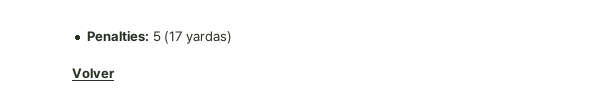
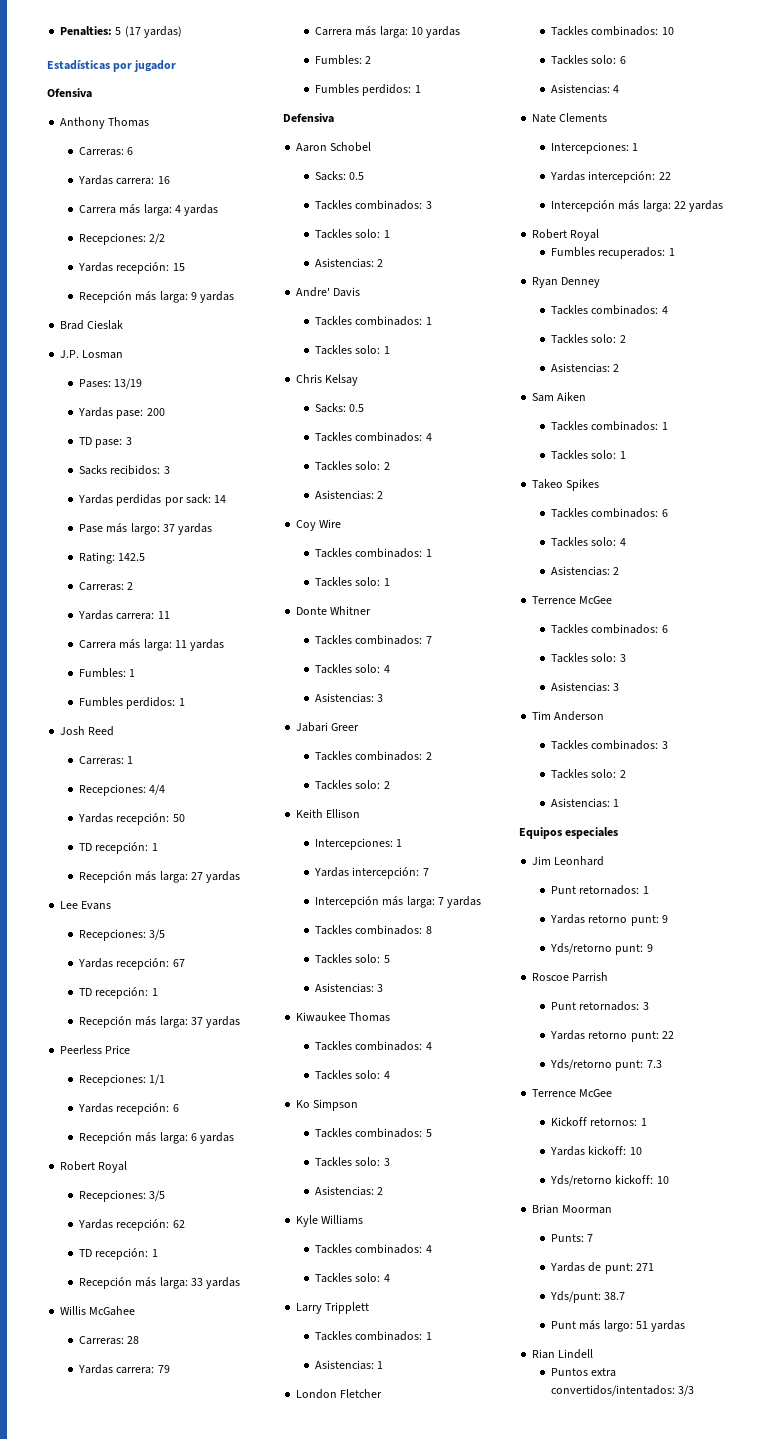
- Volver
+ Estadísticas por jugador
+ Ofensiva
+ Anthony Thomas
+ Carreras: 6
+ Yardas carrera: 16
+ Carrera más larga: 4 yardas
+ Recepciones: 2/2
+ Yardas recepción: 15
+ Recepción más larga: 9 yardas
+ Brad Cieslak
+ J.P. Losman
+ Pases: 13/19
+ Yardas pase: 200
+ TD pase: 3
+ Sacks recibidos: 3
+ Yardas perdidas por sack: 14
+ Pase más largo: 37 yardas
+ Rating: 142.5
+ Carreras: 2
+ Yardas carrera: 11
+ Carrera más larga: 11 yardas
+ Fumbles: 1
+ Fumbles perdidos: 1
+ Josh Reed
+ Carreras: 1
+ Recepciones: 4/4
+ Yardas recepción: 50
+ TD recepción: 1
+ Recepción más larga: 27 yardas
+ Lee Evans
+ Recepciones: 3/5
+ Yardas recepción: 67
+ TD recepción: 1
+ Recepción más larga: 37 yardas
+ Peerless Price
+ Recepciones: 1/1
+ Yardas recepción: 6
+ Recepción más larga: 6 yardas
+ Robert Royal
+ Recepciones: 3/5
+ Yardas recepción: 62
+ TD recepción: 1
+ Recepción más larga: 33 yardas
+ Willis McGahee
+ Carreras: 28
+ Yardas carrera: 79
+ Carrera más larga: 10 yardas
+ Fumbles: 2
+ Fumbles perdidos: 1
+ Defensiva
+ Aaron Schobel
+ Sacks: 0.5
+ Tackles combinados: 3
+ Tackles solo: 1
+ Asistencias: 2
+ Andre' Davis
+ Tackles combinados: 1
+ Tackles solo: 1
+ Chris Kelsay
+ Sacks: 0.5
+ Tackles combinados: 4
+ Tackles solo: 2
+ Asistencias: 2
+ Coy Wire
+ Tackles combinados: 1
+ Tackles solo: 1
+ Donte Whitner
+ Tackles combinados: 7
+ Tackles solo: 4
+ Asistencias: 3
+ Jabari Greer
+ Tackles combinados: 2
+ Tackles solo: 2
+ Keith Ellison
+ Intercepciones: 1
+ Yardas intercepción: 7
+ Intercepción más larga: 7 yardas
+ Tackles combinados: 8
+ Tackles solo: 5
+ Asistencias: 3
+ Kiwaukee Thomas
+ Tackles combinados: 4
+ Tackles solo: 4
+ Ko Simpson
+ Tackles combinados: 5
+ Tackles solo: 3
+ Asistencias: 2
+ Kyle Williams
+ Tackles combinados: 4
+ Tackles solo: 4
+ Larry Tripplett
+ Tackles combinados: 1
+ Asistencias: 1
+ London Fletcher
+ Tackles combinados: 10
+ Tackles solo: 6
+ Asistencias: 4
+ Nate Clements
+ Intercepciones: 1
+ Yardas intercepción: 22
+ Intercepción más larga: 22 yardas
+ Robert Royal
+ Fumbles recuperados: 1
+ Ryan Denney
+ Tackles combinados: 4
+ Tackles solo: 2
+ Asistencias: 2
+ Sam Aiken
+ Tackles combinados: 1
+ Tackles solo: 1
+ Takeo Spikes
+ Tackles combinados: 6
+ Tackles solo: 4
+ Asistencias: 2
+ Terrence McGee
+ Tackles combinados: 6
+ Tackles solo: 3
+ Asistencias: 3
+ Tim Anderson
+ Tackles combinados: 3
+ Tackles solo: 2
+ Asistencias: 1
+ Equipos especiales
+ Jim Leonhard
+ Punt retornados: 1
+ Yardas retorno punt: 9
+ Yds/retorno punt: 9
+ Roscoe Parrish
+ Punt retornados: 3
+ Yardas retorno punt: 22
+ Yds/retorno punt: 7.3
+ Terrence McGee
+ Kickoff retornos: 1
+ Yardas kickoff: 10
+ Yds/retorno kickoff: 10
+ Brian Moorman
+ Punts: 7
+ Yardas de punt: 271
+ Yds/punt: 38.7
+ Punt más largo: 51 yardas
+ Rian Lindell
+ Puntos extra convertidos/intentados: 3/3

